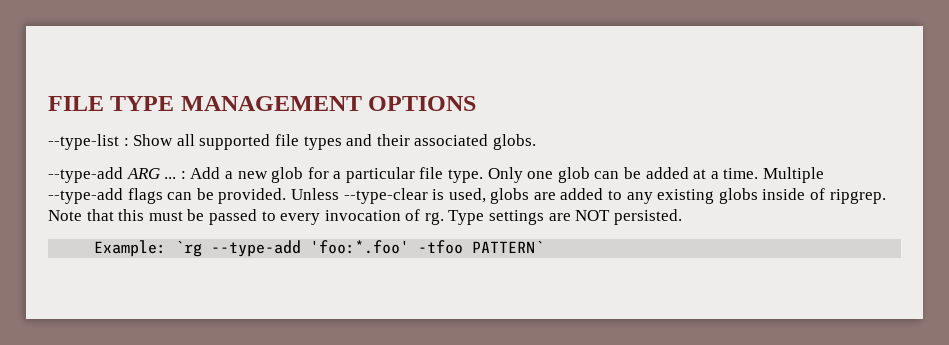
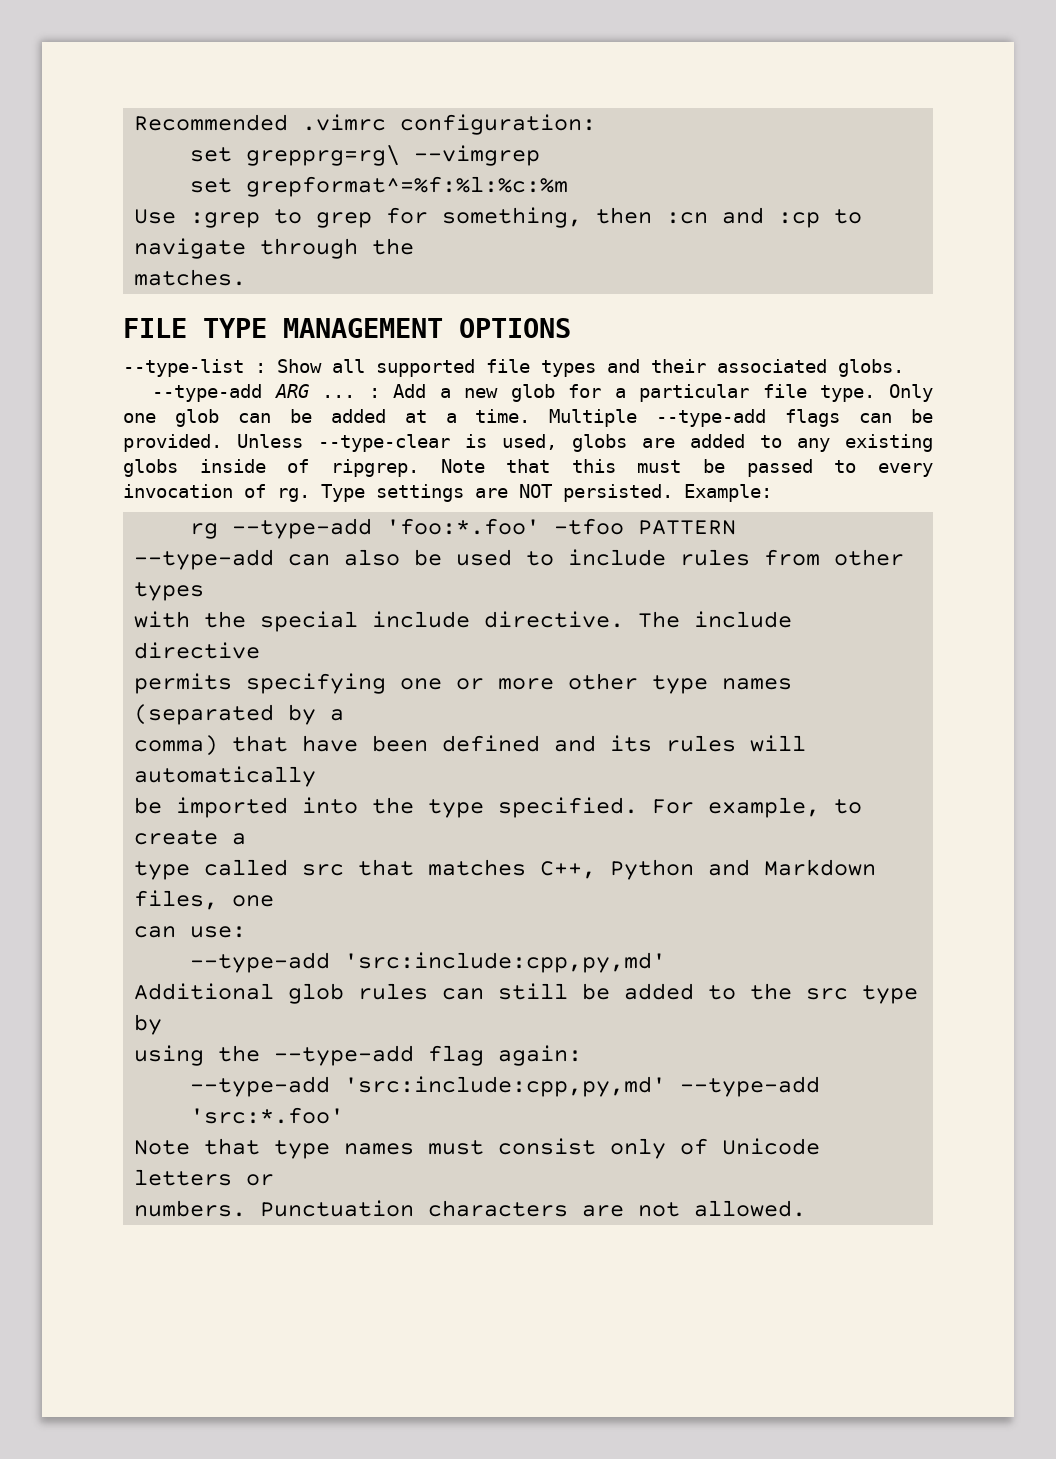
+ Recommended .vimrc configuration:
+ set grepprg=rg\ --vimgrep
+ set grepformat^=%f:%l:%c:%m
+ Use :grep to grep for something, then :cn and :cp to navigate through the
+ matches.
- Type settings are NOT persisted.
- Example: `rg --type-add 'foo:*.foo' -tfoo PATTERN`
+ Type settings are NOT persisted. Example:
+ rg --type-add 'foo:*.foo' -tfoo PATTERN
+ --type-add can also be used to include rules from other types
+ with the special include directive. The include directive
+ permits specifying one or more other type names (separated by a
+ comma) that have been defined and its rules will automatically
+ be imported into the type specified. For example, to create a
+ type called src that matches C++, Python and Markdown files, one
+ can use:
+ --type-add 'src:include:cpp,py,md'
+ Additional glob rules can still be added to the src type by
+ using the --type-add flag again:
+ --type-add 'src:include:cpp,py,md' --type-add 'src:*.foo'
+ Note that type names must consist only of Unicode letters or
+ numbers. Punctuation characters are not allowed.

